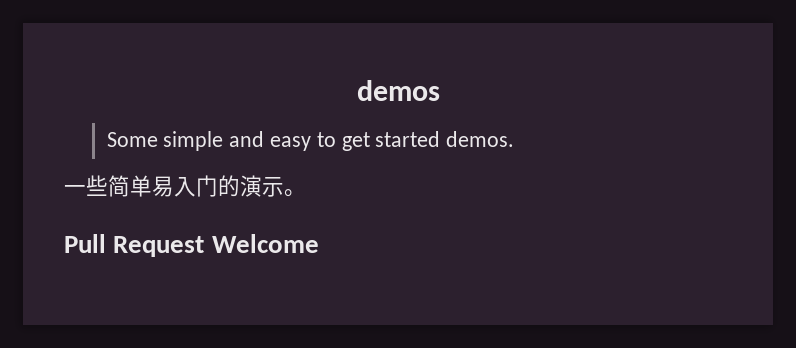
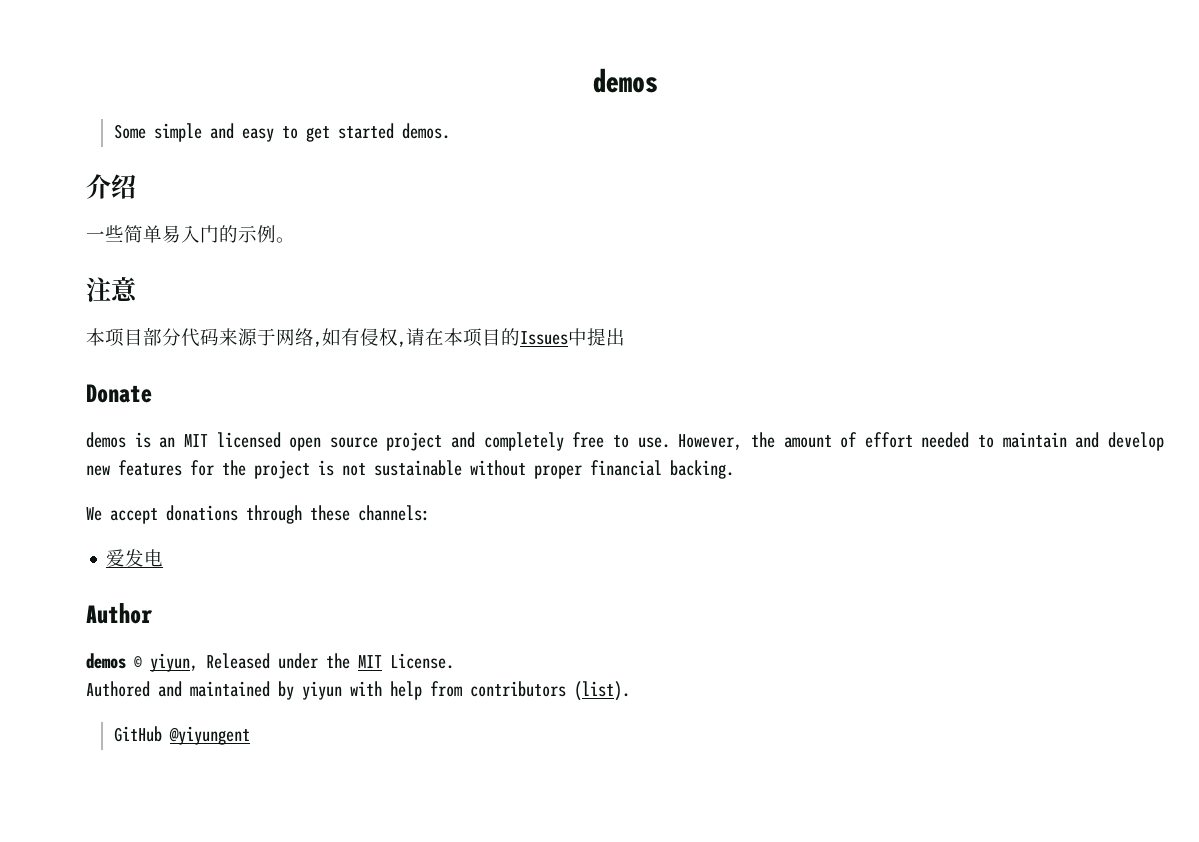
+ 介绍
- 一些简单易入门的演示。
+ 一些简单易入门的示例。
- Pull Request Welcome
+ 注意
+ 本项目部分代码来源于网络,如有侵权,请在本项目的Issues中提出
+ Donate
+ demos is an MIT licensed open source project and completely free to use. However, the amount of effort needed to maintain and develop new features for the project is not sustainable without proper financial backing.
+ We accept donations through these channels:
+ 爱发电
+ Author
+ demos © yiyun, Released under the MIT License.
+ Authored and maintained by yiyun with help from contributors (list).
+ GitHub @yiyungent

